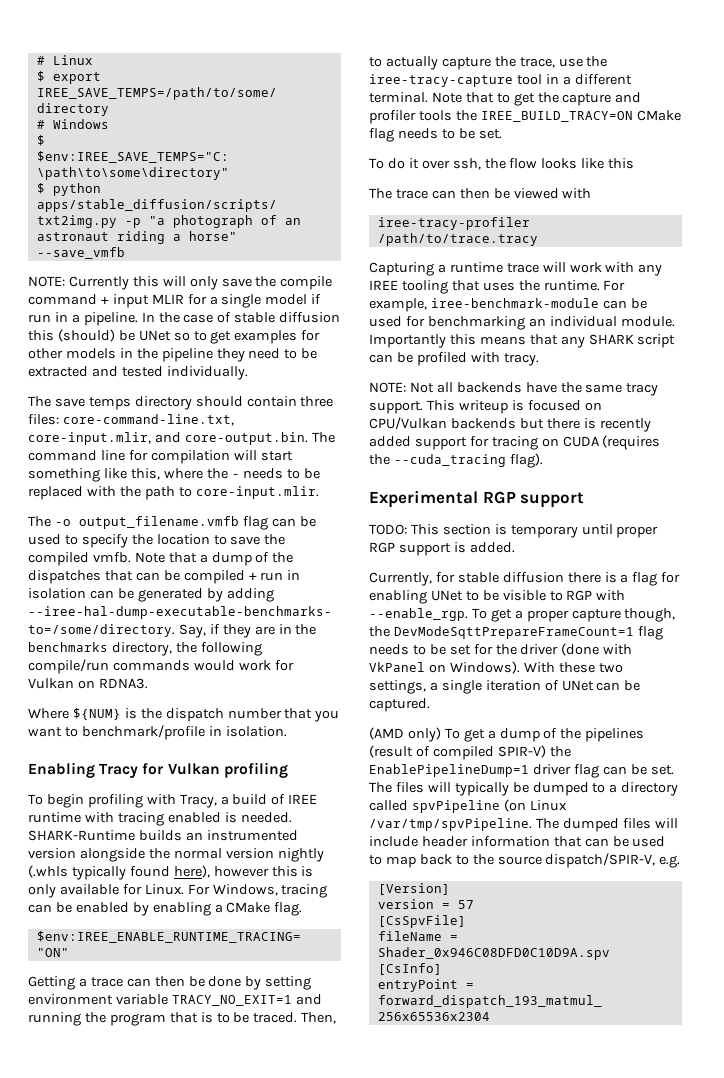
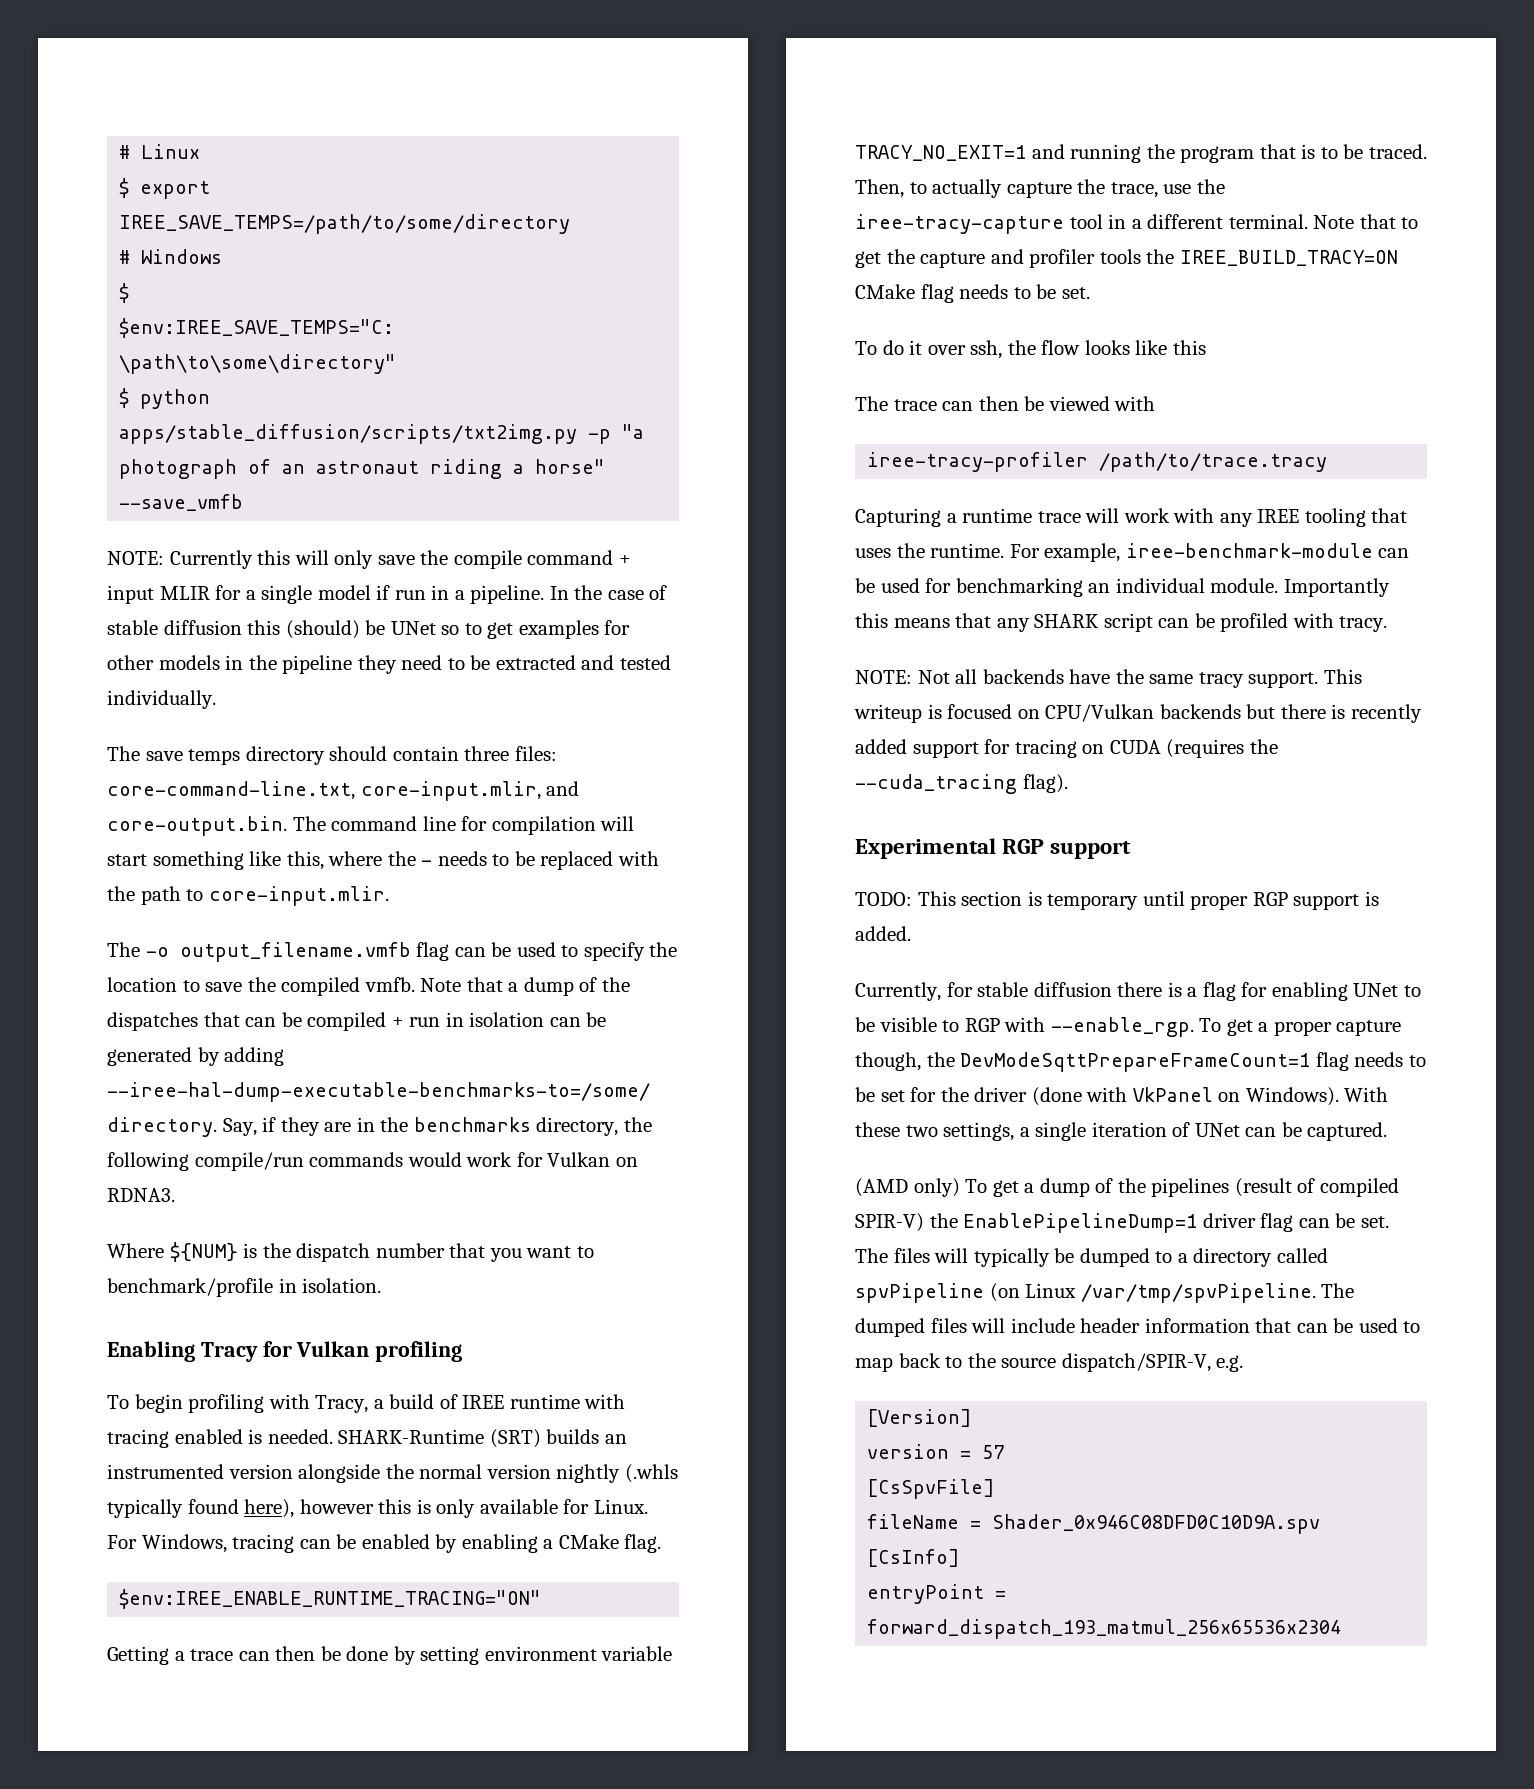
- SHARK-Runtime builds an instrumented version alongside the normal version nightly (.whls typically found here), however this is only available for Linux.
+ SHARK-Runtime (SRT) builds an instrumented version alongside the normal version nightly (.whls typically found here), however this is only available for Linux.

